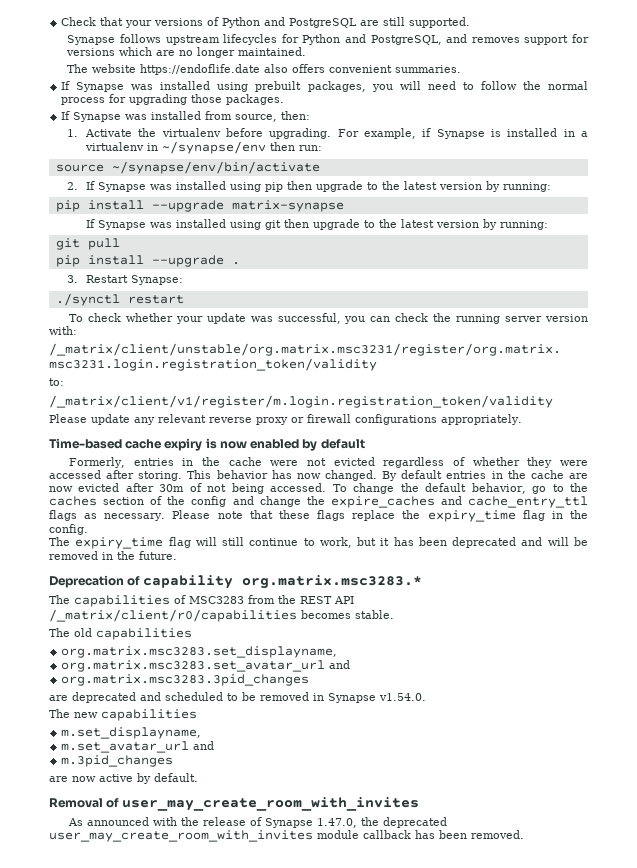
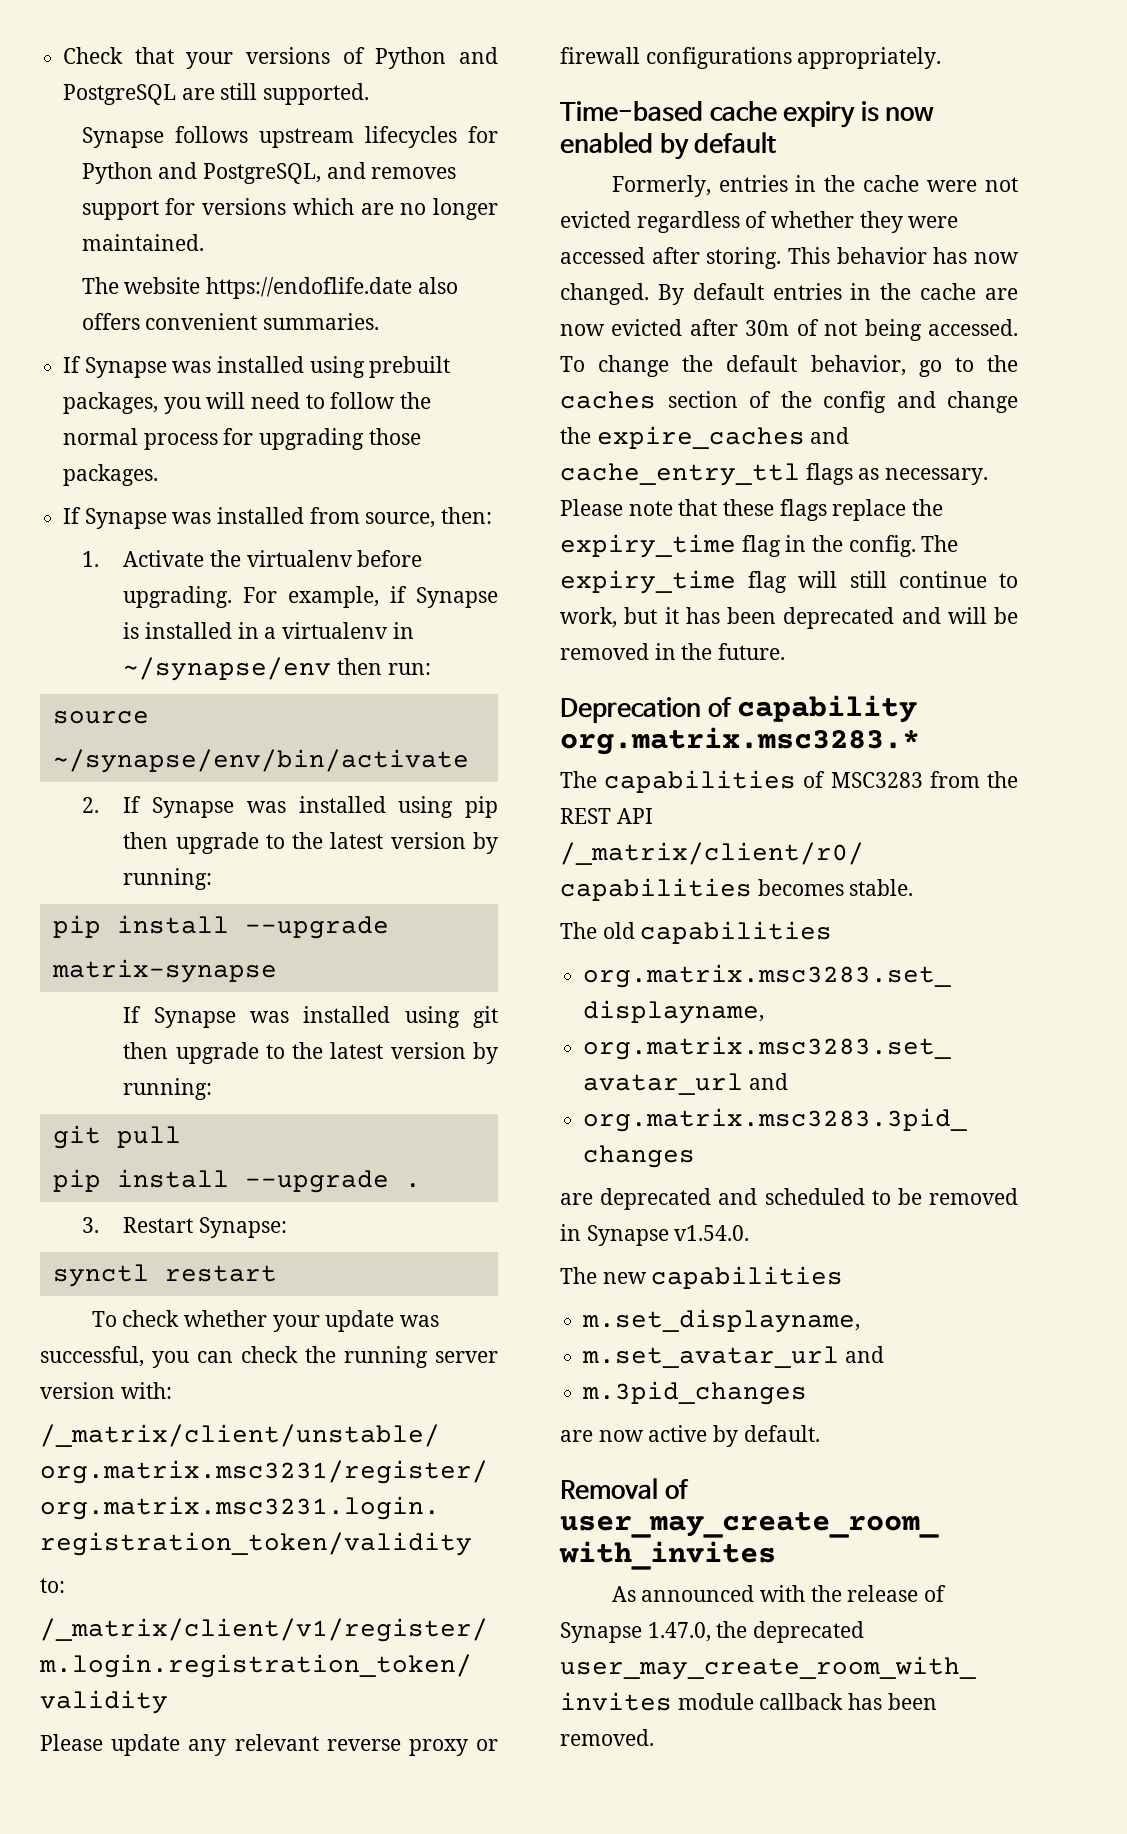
- ./synctl restart
+ synctl restart
- Please note that these flags replace the expiry_time flag in the config.
- The expiry_time flag will still continue to work, but it has been deprecated and will be removed in the future.
+ Please note that these flags replace the expiry_time flag in the config. The expiry_time flag will still continue to work, but it has been deprecated and will be removed in the future.

